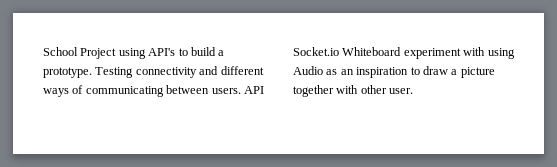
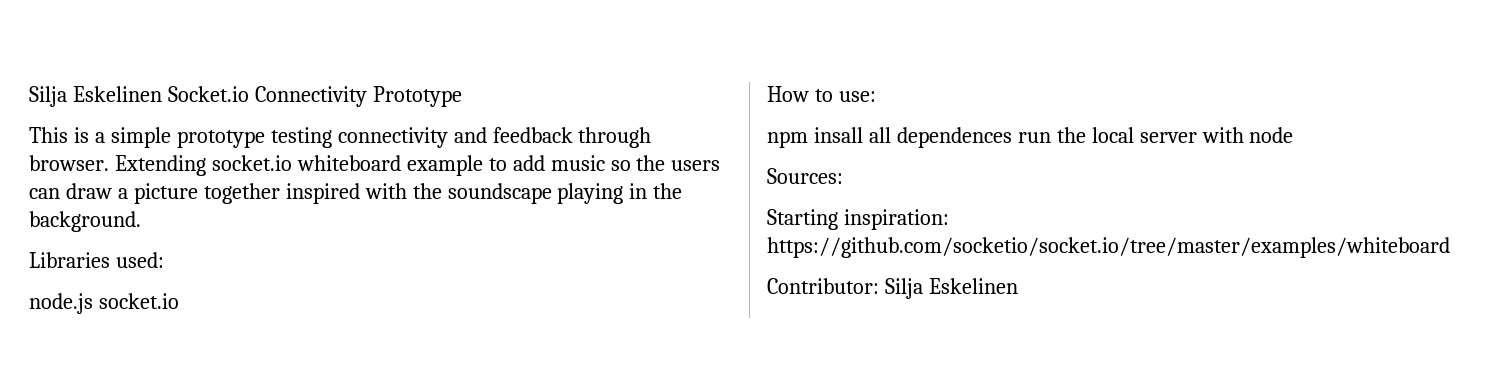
- School Project using API's to build a prototype. Testing connectivity and different ways of communicating between users. API Socket.io Whiteboard experiment with using Audio as an inspiration to draw a picture together with other user.
+ Silja Eskelinen Socket.io Connectivity Prototype
+ This is a simple prototype testing connectivity and feedback through browser. Extending socket.io whiteboard example to add music so the users can draw a picture together inspired with the soundscape playing in the background.
+ Libraries used:
+ node.js socket.io
+ How to use:
+ npm insall all dependences run the local server with node
+ Sources:
+ Starting inspiration: https://github.com/socketio/socket.io/tree/master/examples/whiteboard
+ Contributor: Silja Eskelinen

